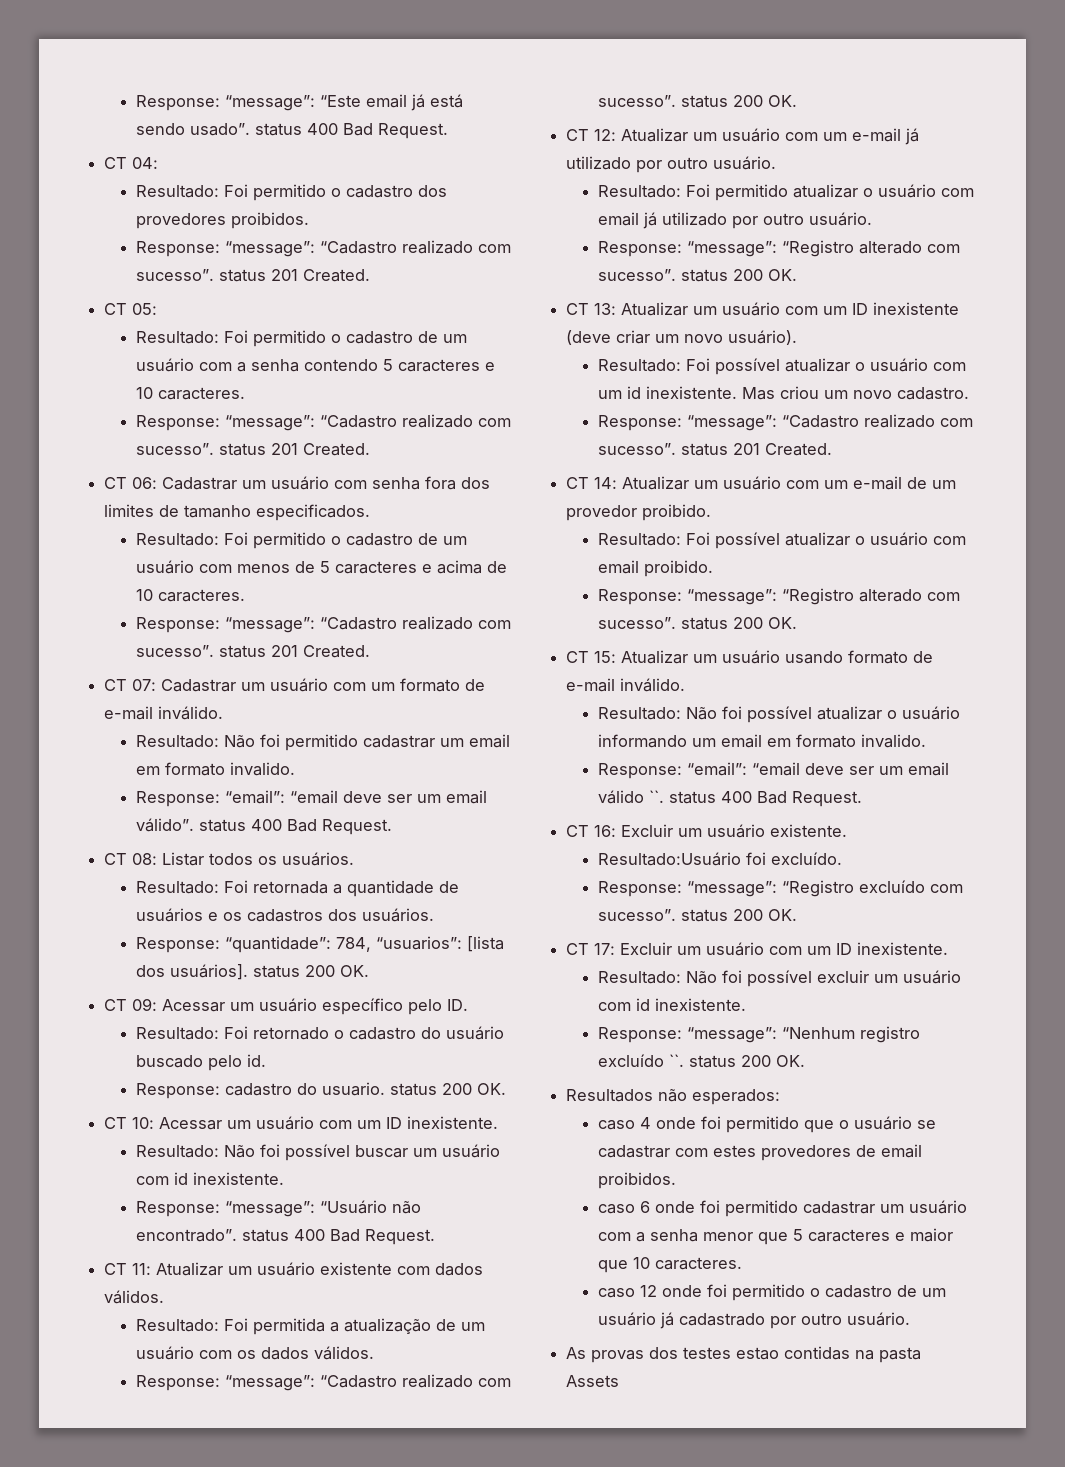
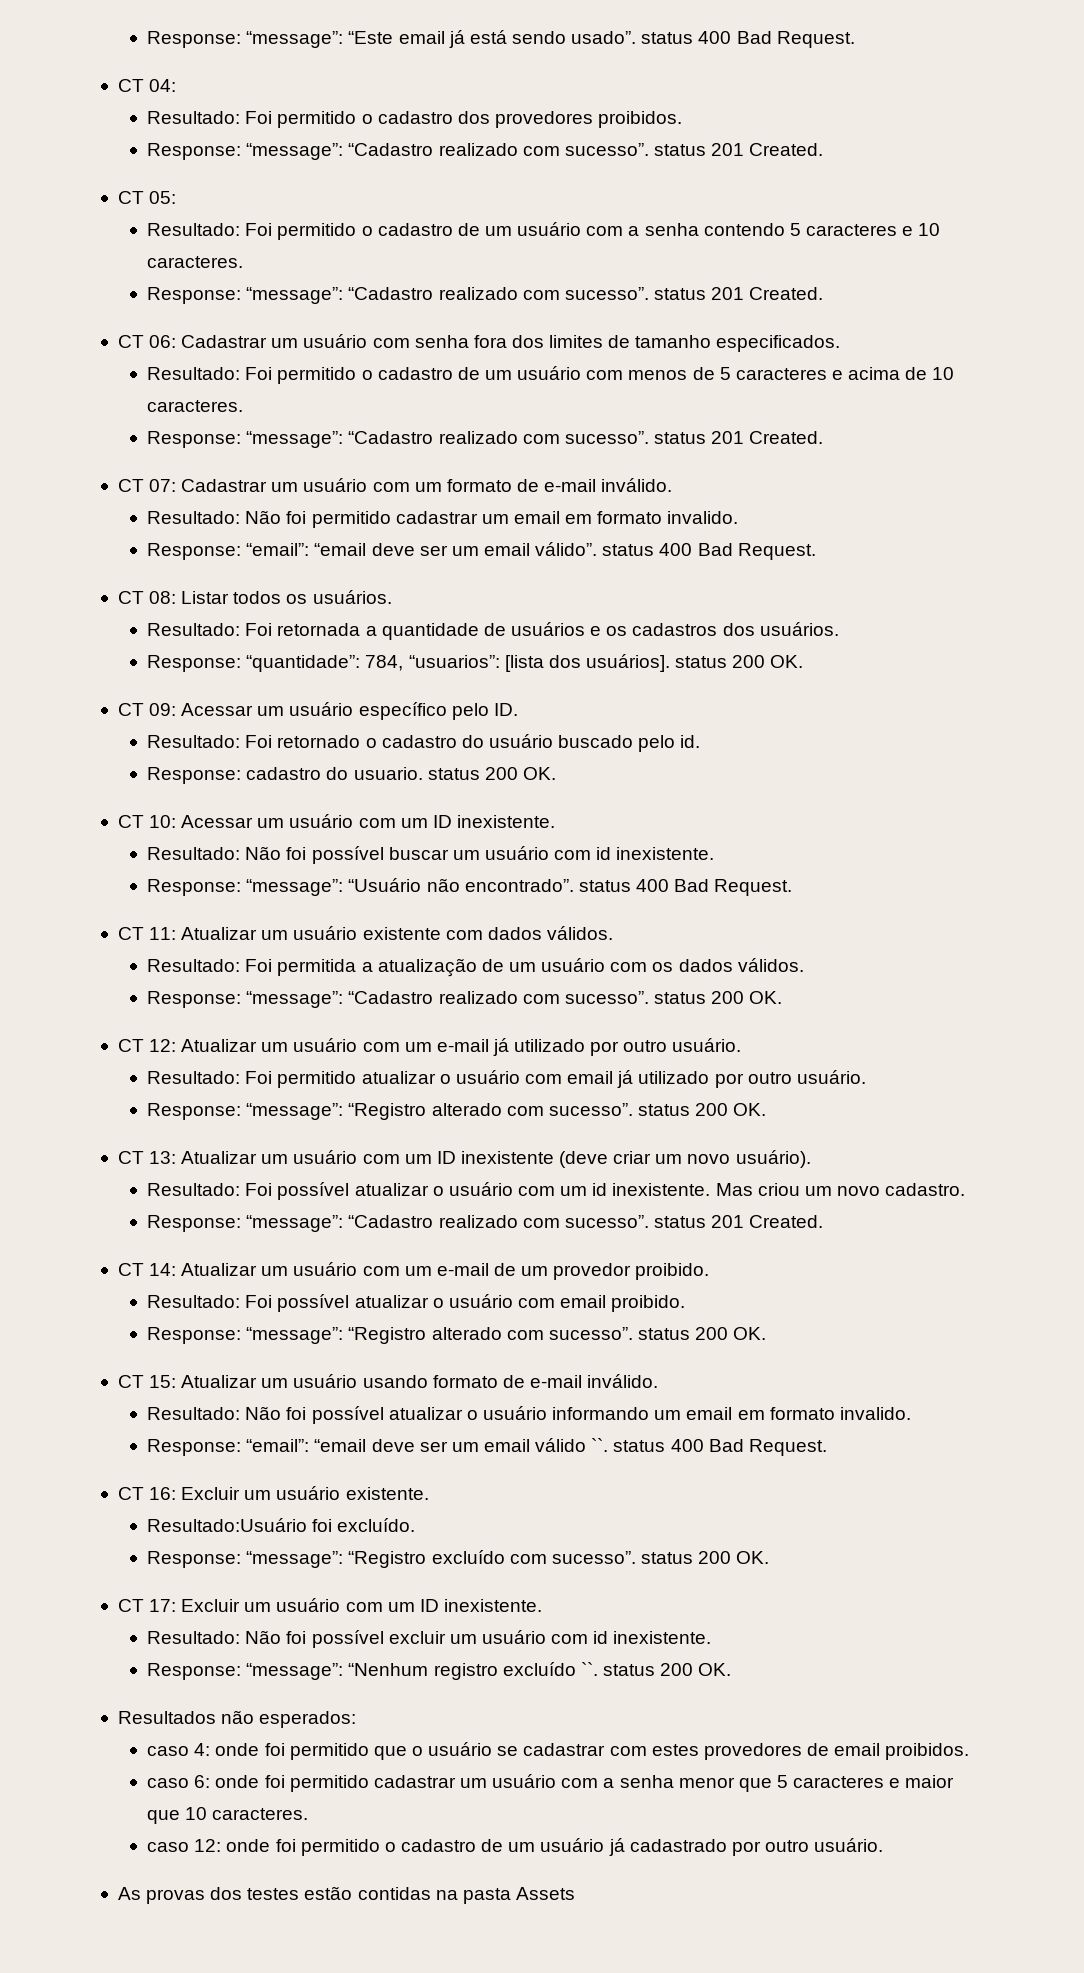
- caso 4 onde foi permitido que o usuário se cadastrar com estes provedores de email proibidos.
+ caso 4: onde foi permitido que o usuário se cadastrar com estes provedores de email proibidos.
- caso 6 onde foi permitido cadastrar um usuário com a senha menor que 5 caracteres e maior que 10 caracteres.
+ caso 6: onde foi permitido cadastrar um usuário com a senha menor que 5 caracteres e maior que 10 caracteres.
- caso 12 onde foi permitido o cadastro de um usuário já cadastrado por outro usuário.
+ caso 12: onde foi permitido o cadastro de um usuário já cadastrado por outro usuário.
- As provas dos testes estao contidas na pasta Assets
+ As provas dos testes estão contidas na pasta Assets

